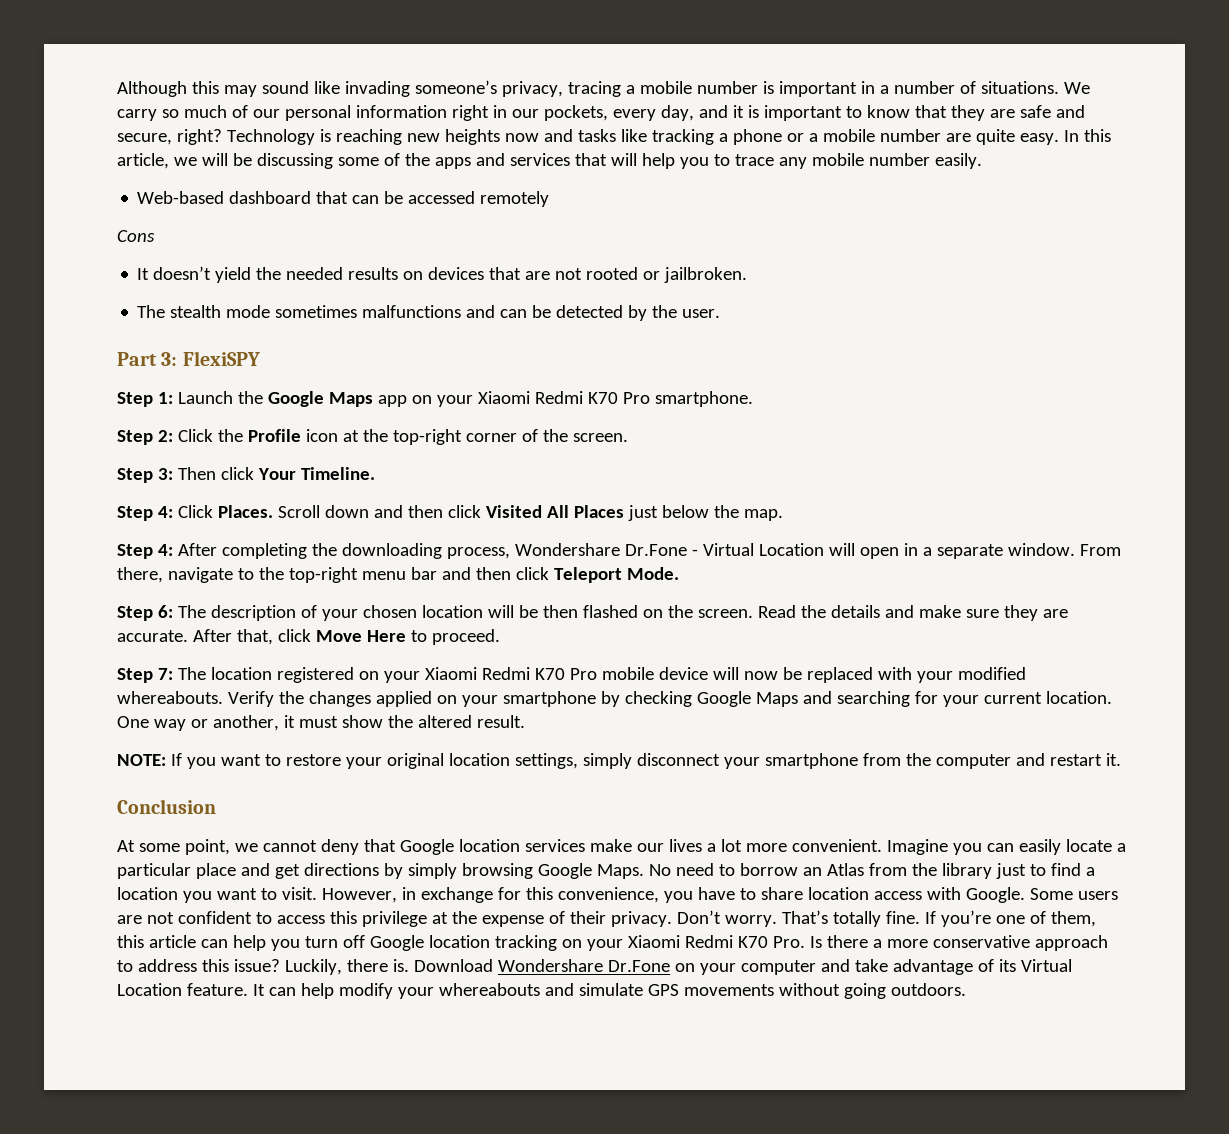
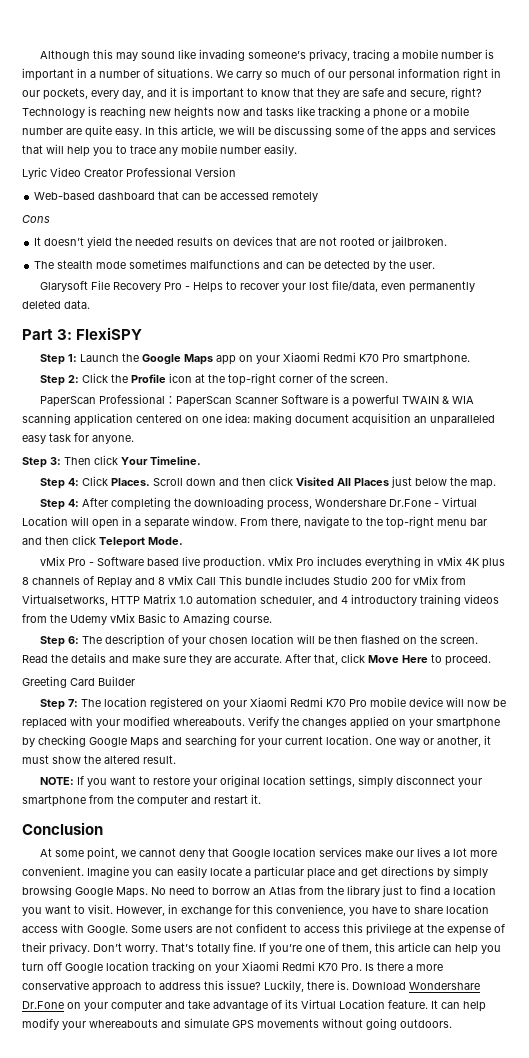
+ Lyric Video Creator Professional Version
+ Glarysoft File Recovery Pro - Helps to recover your lost file/data, even permanently deleted data.
+ PaperScan Professional：PaperScan Scanner Software is a powerful TWAIN & WIA scanning application centered on one idea: making document acquisition an unparalleled easy task for anyone.
+ vMix Pro - Software based live production. vMix Pro includes everything in vMix 4K plus 8 channels of Replay and 8 vMix Call This bundle includes Studio 200 for vMix from Virtualsetworks, HTTP Matrix 1.0 automation scheduler, and 4 introductory training videos from the Udemy vMix Basic to Amazing course.
+ Greeting Card Builder

